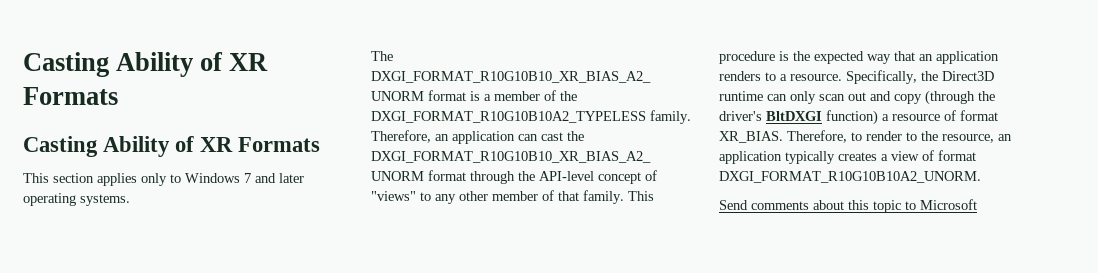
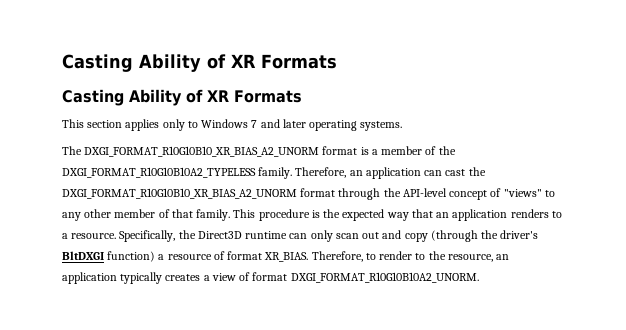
- Send comments about this topic to Microsoft

